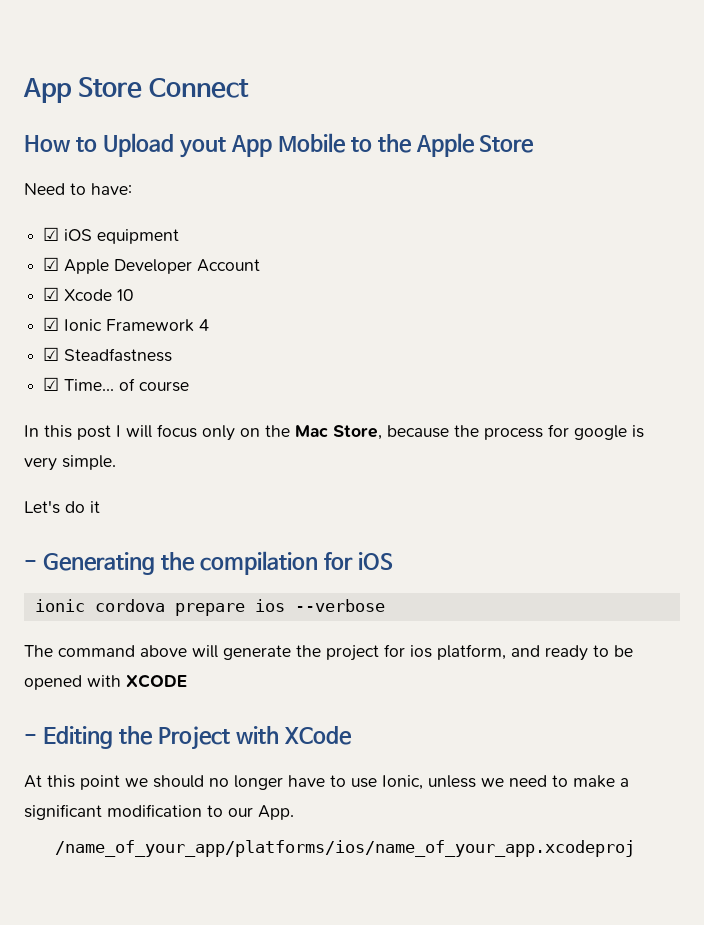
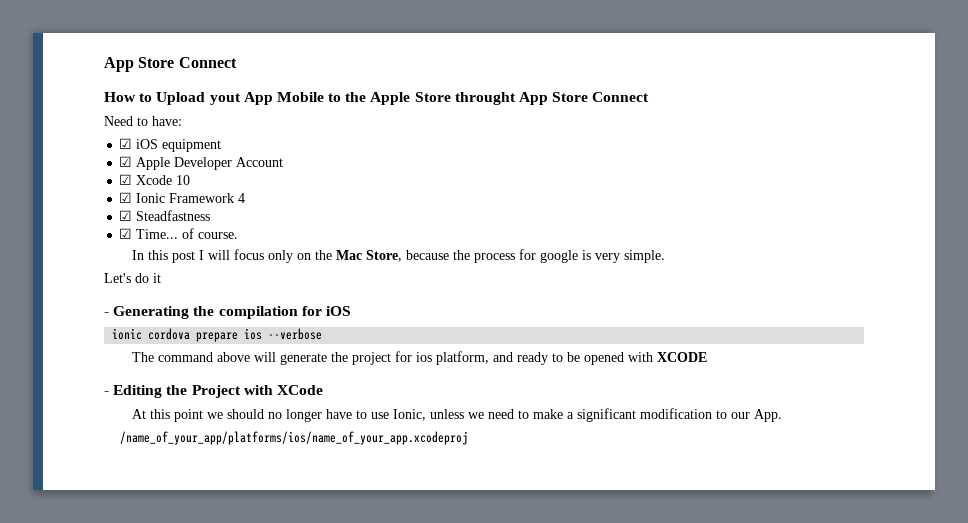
- How to Upload yout App Mobile to the Apple Store
+ How to Upload yout App Mobile to the Apple Store throught App Store Connect
- ☑ Time... of course
+ ☑ Time... of course.

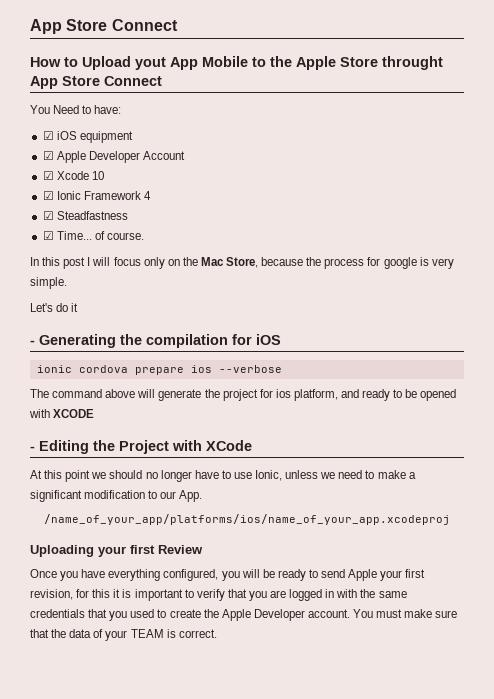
- Need to have:
+ You Need to have:
+ Uploading your first Review
+ Once you have everything configured, you will be ready to send Apple your first revision, for this it is important to verify that you are logged in with the same credentials that you used to create the Apple Developer account. You must make sure that the data of your TEAM is correct.

